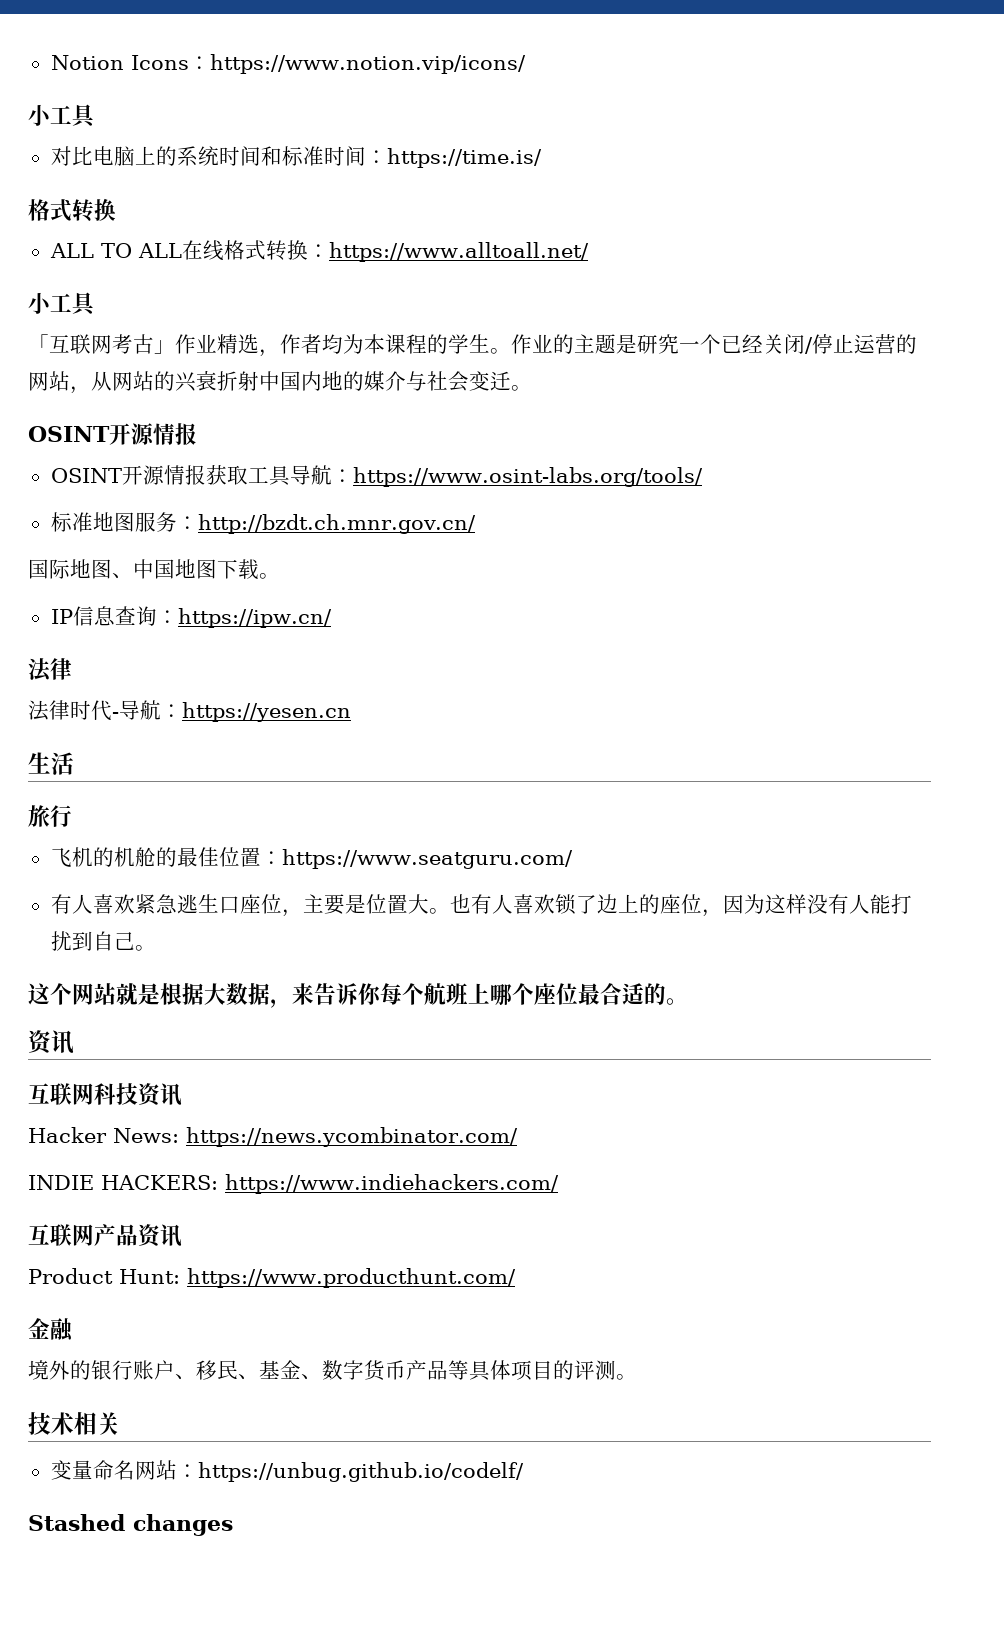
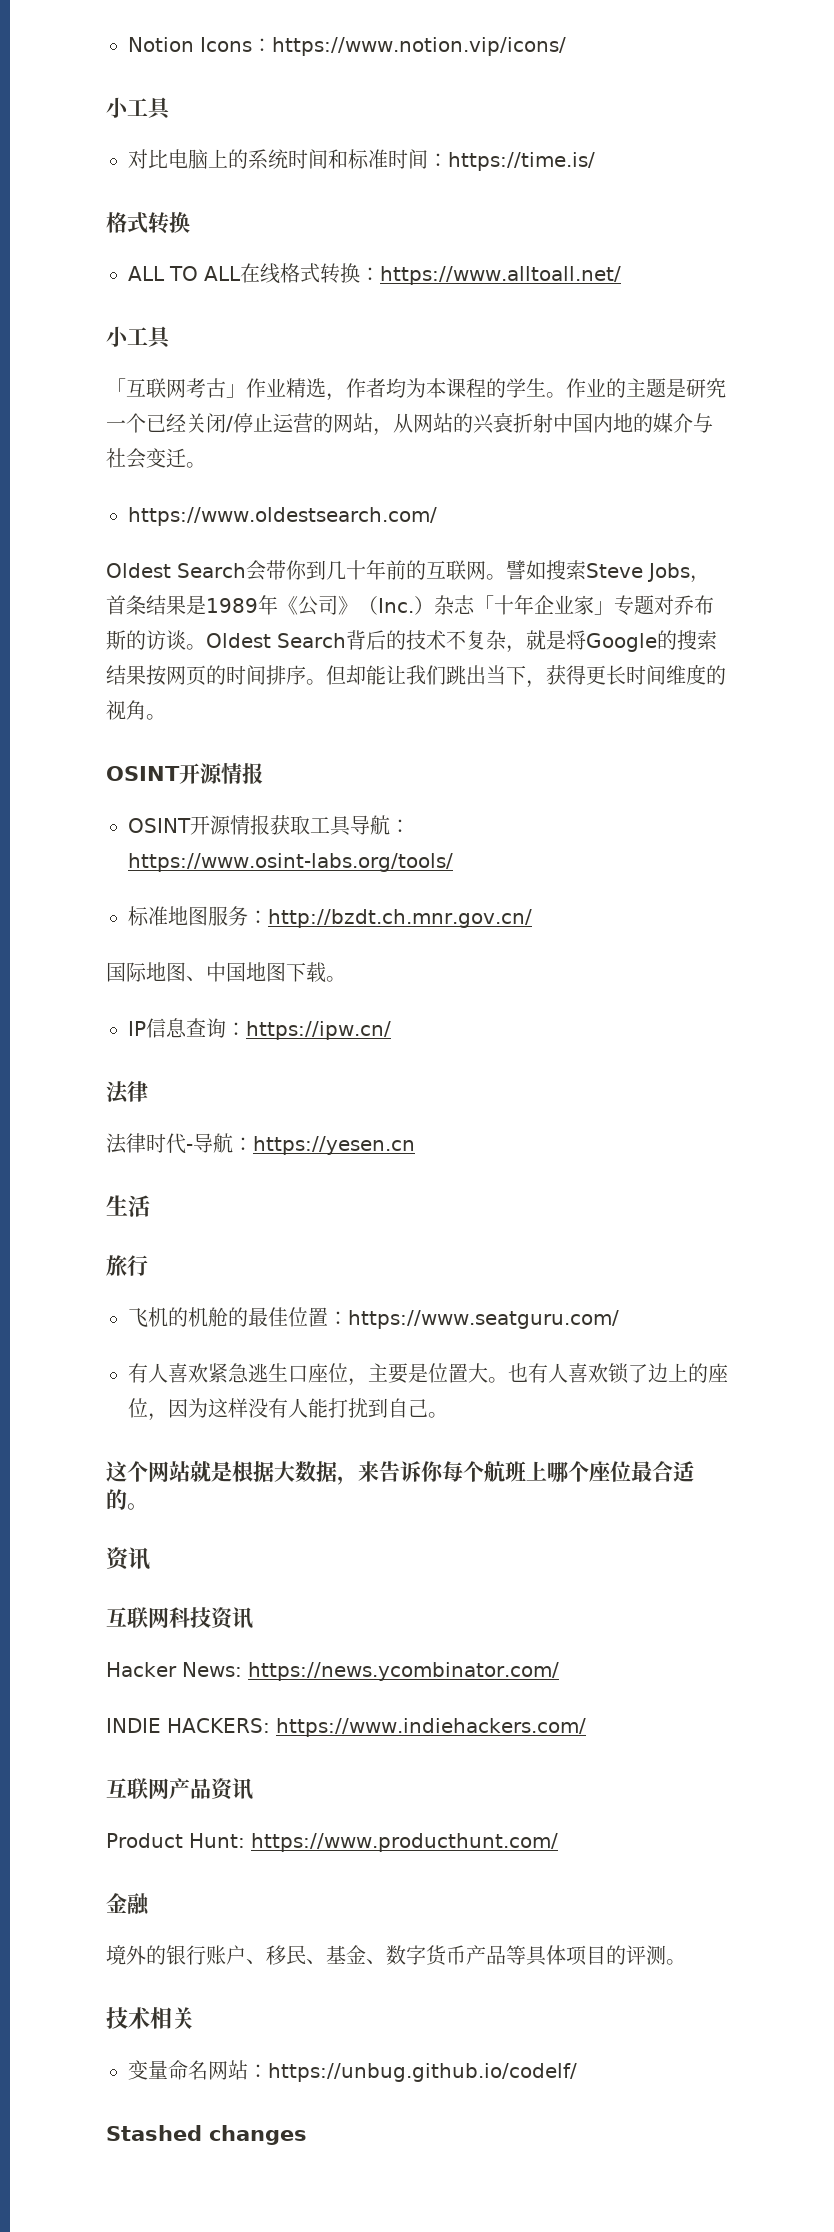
+ https://www.oldestsearch.com/
+ Oldest Search会带你到几十年前的互联网。譬如搜索Steve Jobs，首条结果是1989年《公司》（Inc.）杂志「十年企业家」专题对乔布斯的访谈。Oldest Search背后的技术不复杂，就是将Google的搜索结果按网页的时间排序。但却能让我们跳出当下，获得更长时间维度的视角。

